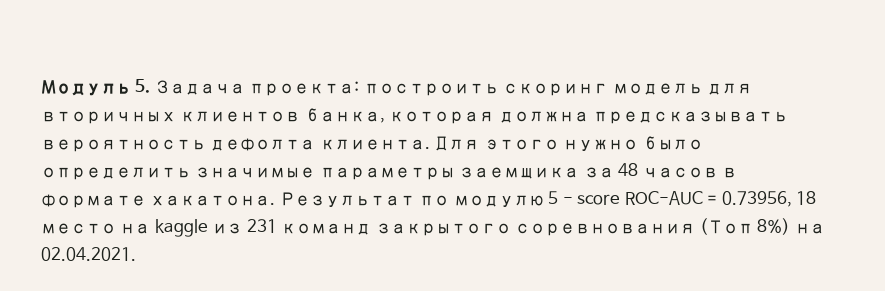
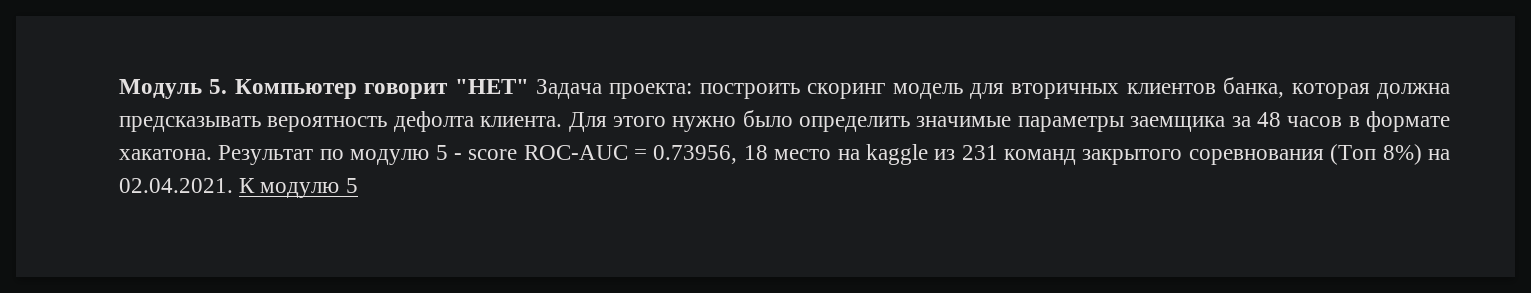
- Модуль 5. Задача проекта: построить скоринг модель для вторичных клиентов банка, которая должна предсказывать вероятность дефолта клиента.
+ Модуль 5. Компьютер говорит "НЕТ" Задача проекта: построить скоринг модель для вторичных клиентов банка, которая должна предсказывать вероятность дефолта клиента.
- Результат по модулю 5 - score ROC-AUC = 0.73956, 18 место на kaggle из 231 команд закрытого соревнования (Топ 8%) на 02.04.2021.
+ Результат по модулю 5 - score ROC-AUC = 0.73956, 18 место на kaggle из 231 команд закрытого соревнования (Топ 8%) на 02.04.2021. К модулю 5

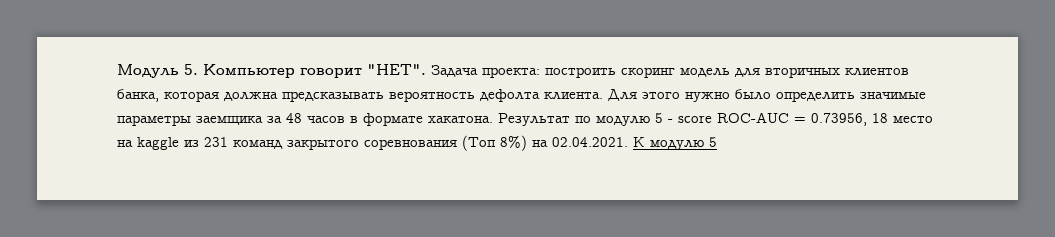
- Модуль 5. Компьютер говорит "НЕТ" Задача проекта: построить скоринг модель для вторичных клиентов банка, которая должна предсказывать вероятность дефолта клиента.
+ Модуль 5. Компьютер говорит "НЕТ". Задача проекта: построить скоринг модель для вторичных клиентов банка, которая должна предсказывать вероятность дефолта клиента.

